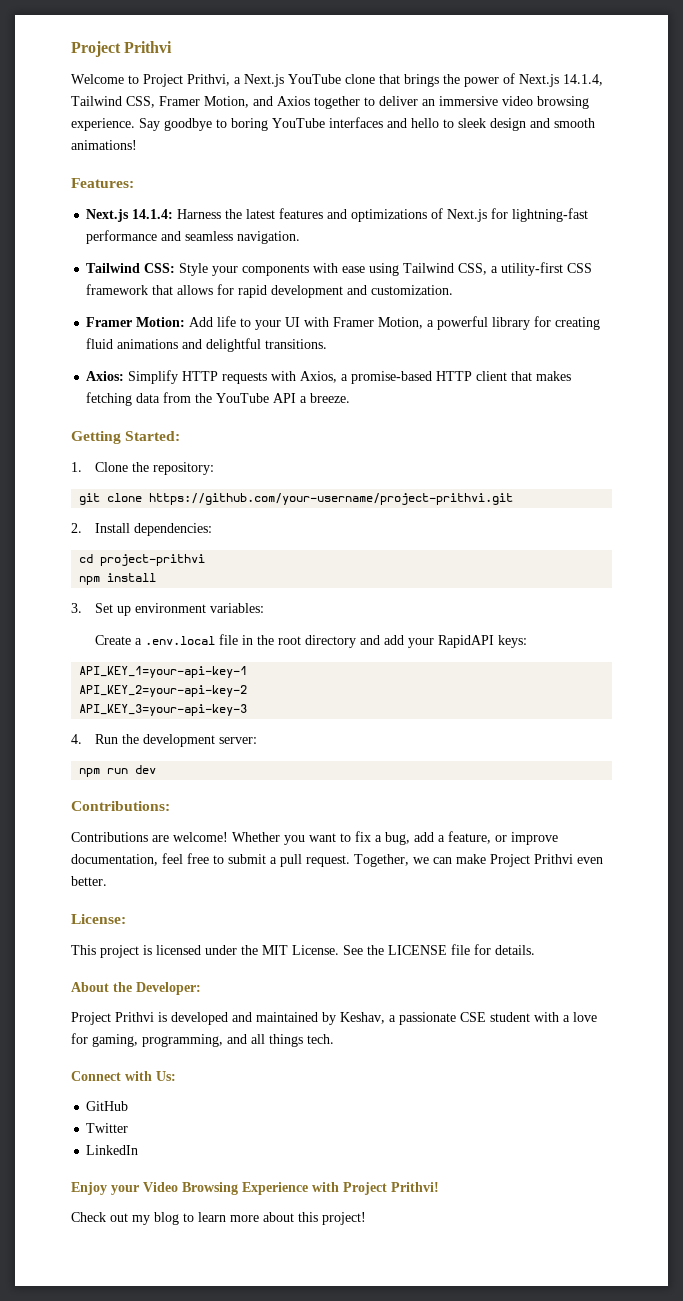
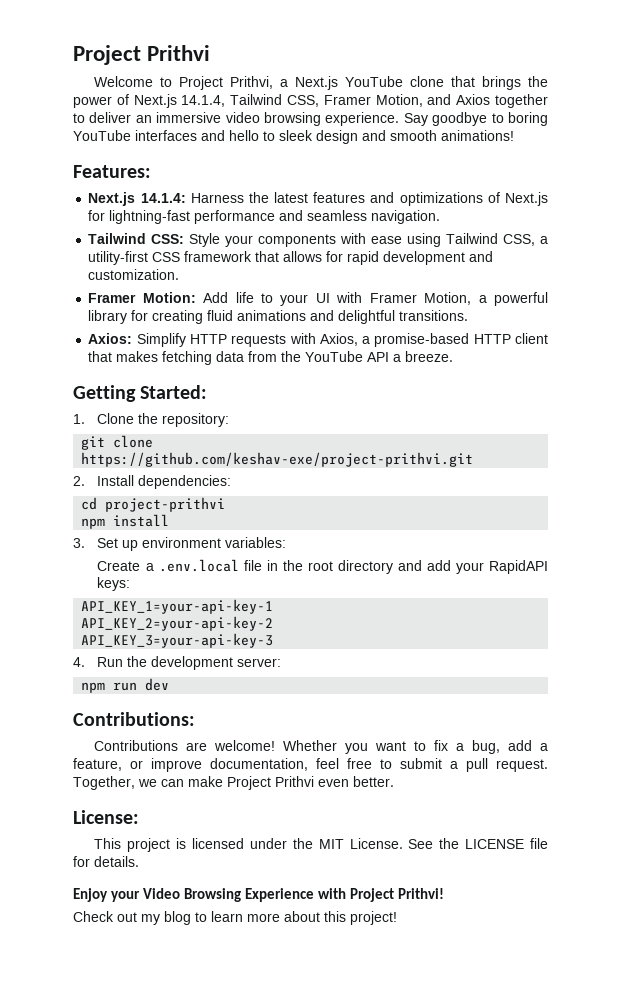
- git clone https://github.com/your-username/project-prithvi.git
+ git clone https://github.com/keshav-exe/project-prithvi.git
- About the Developer:
- Project Prithvi is developed and maintained by Keshav, a passionate CSE student with a love for gaming, programming, and all things tech.
- Connect with Us:
- GitHub
- Twitter
- LinkedIn

